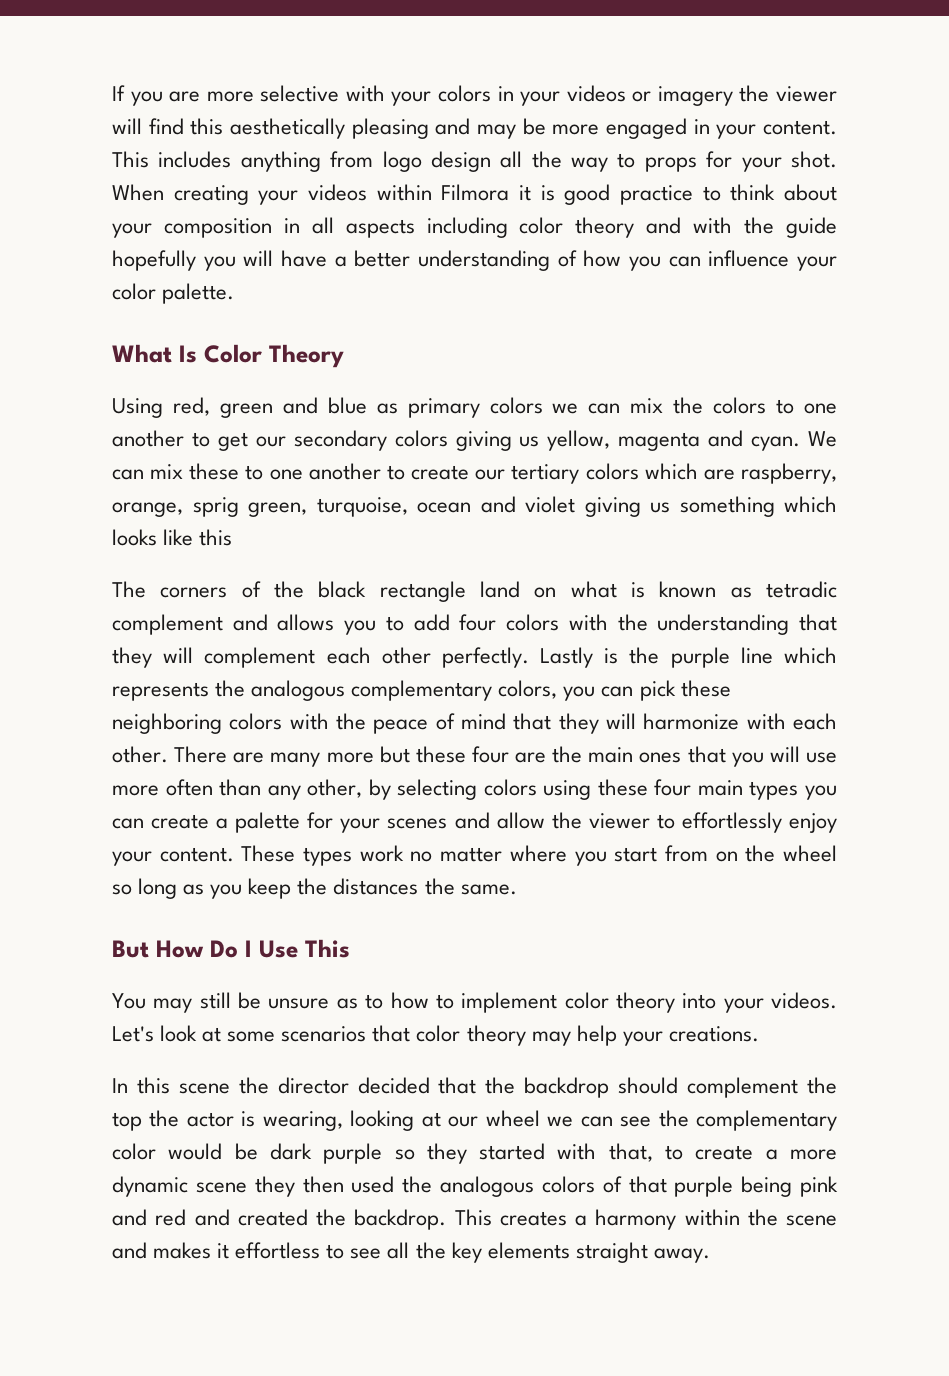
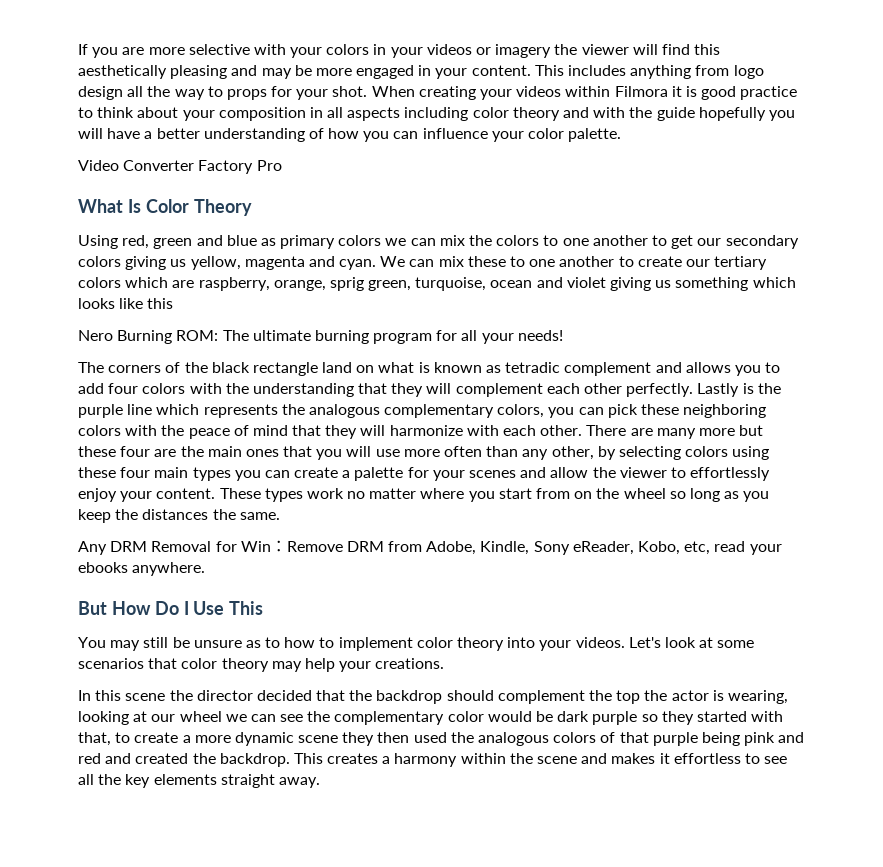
+ Video Converter Factory Pro
+ Nero Burning ROM: The ultimate burning program for all your needs!
+ Any DRM Removal for Win：Remove DRM from Adobe, Kindle, Sony eReader, Kobo, etc, read your ebooks anywhere.

